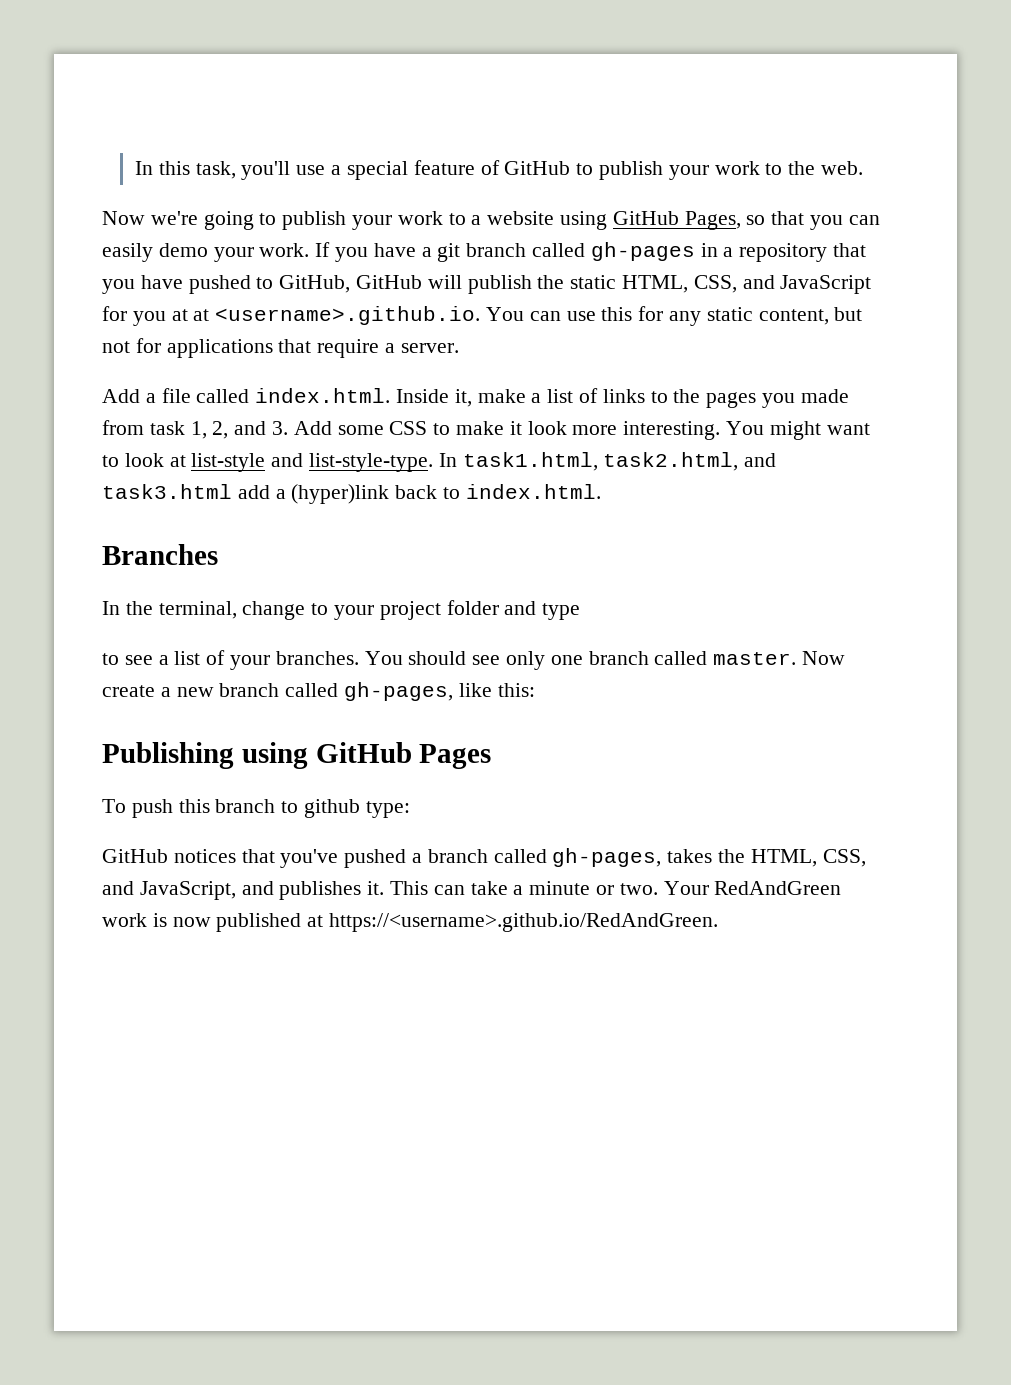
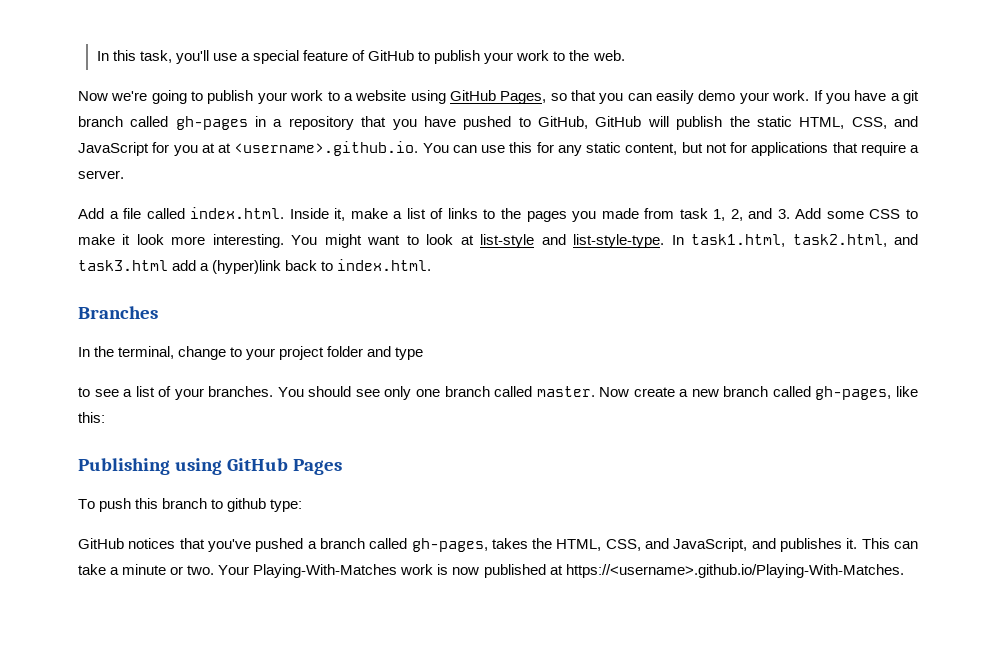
- Your RedAndGreen work is now published at https://<username>.github.io/RedAndGreen.
+ Your Playing-With-Matches work is now published at https://<username>.github.io/Playing-With-Matches.

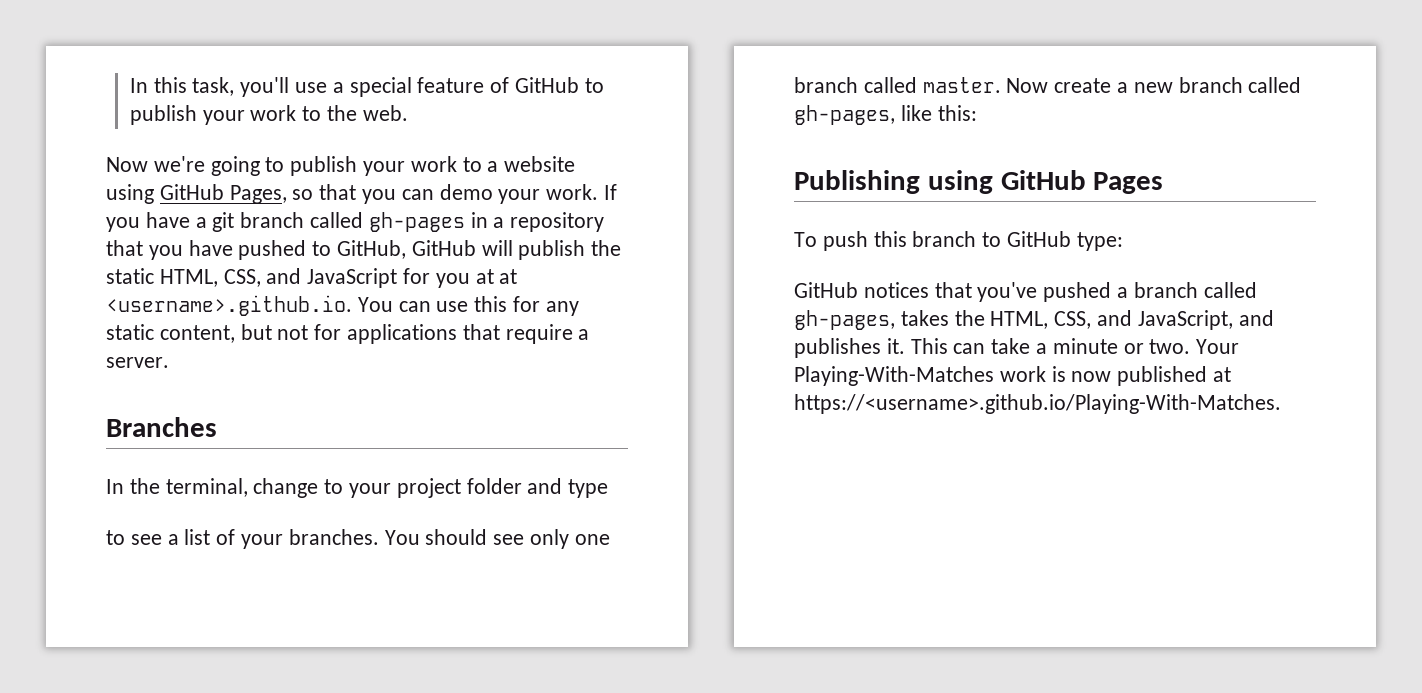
- Now we're going to publish your work to a website using GitHub Pages, so that you can easily demo your work.
+ Now we're going to publish your work to a website using GitHub Pages, so that you can demo your work.
- Add a file called index.html. Inside it, make a list of links to the pages you made from task 1, 2, and 3. Add some CSS to make it look more interesting. You might want to look at list-style and list-style-type. In task1.html, task2.html, and task3.html add a (hyper)link back to index.html.
- To push this branch to github type:
+ To push this branch to GitHub type:

